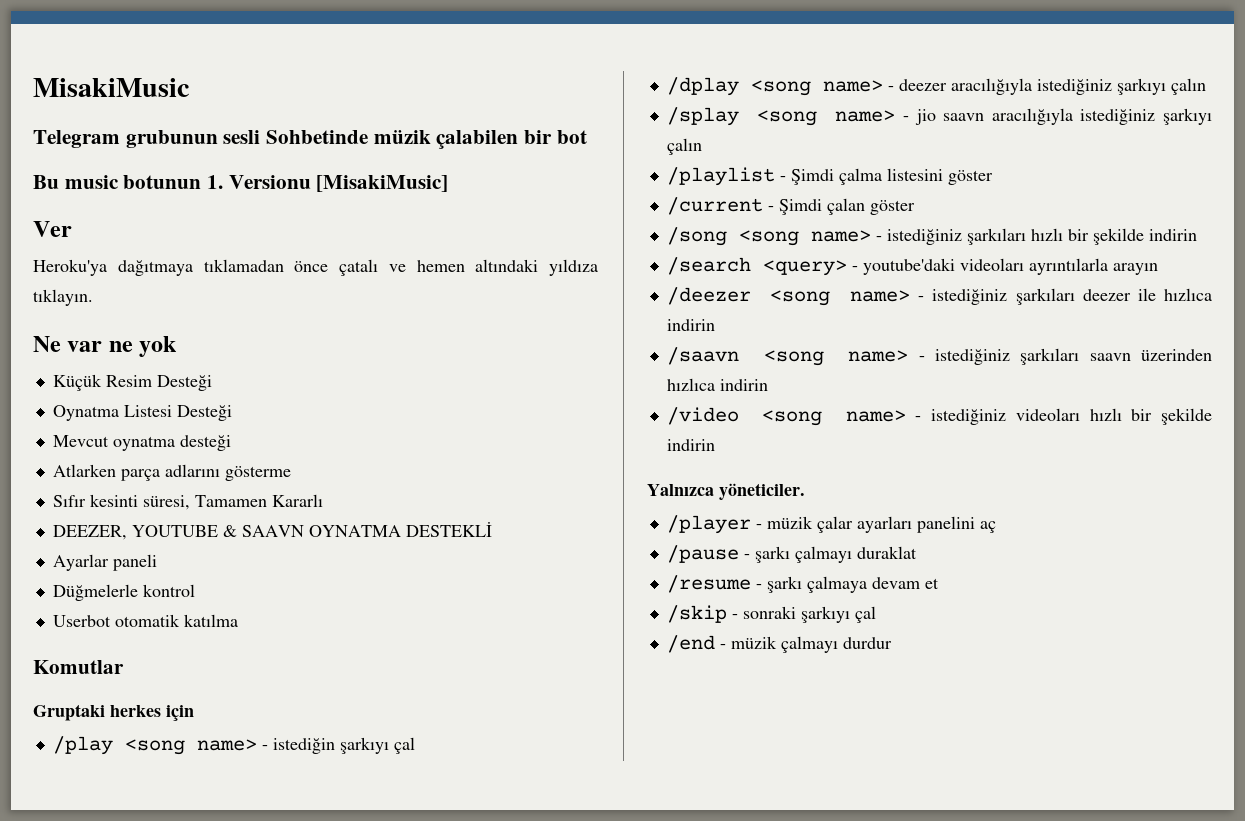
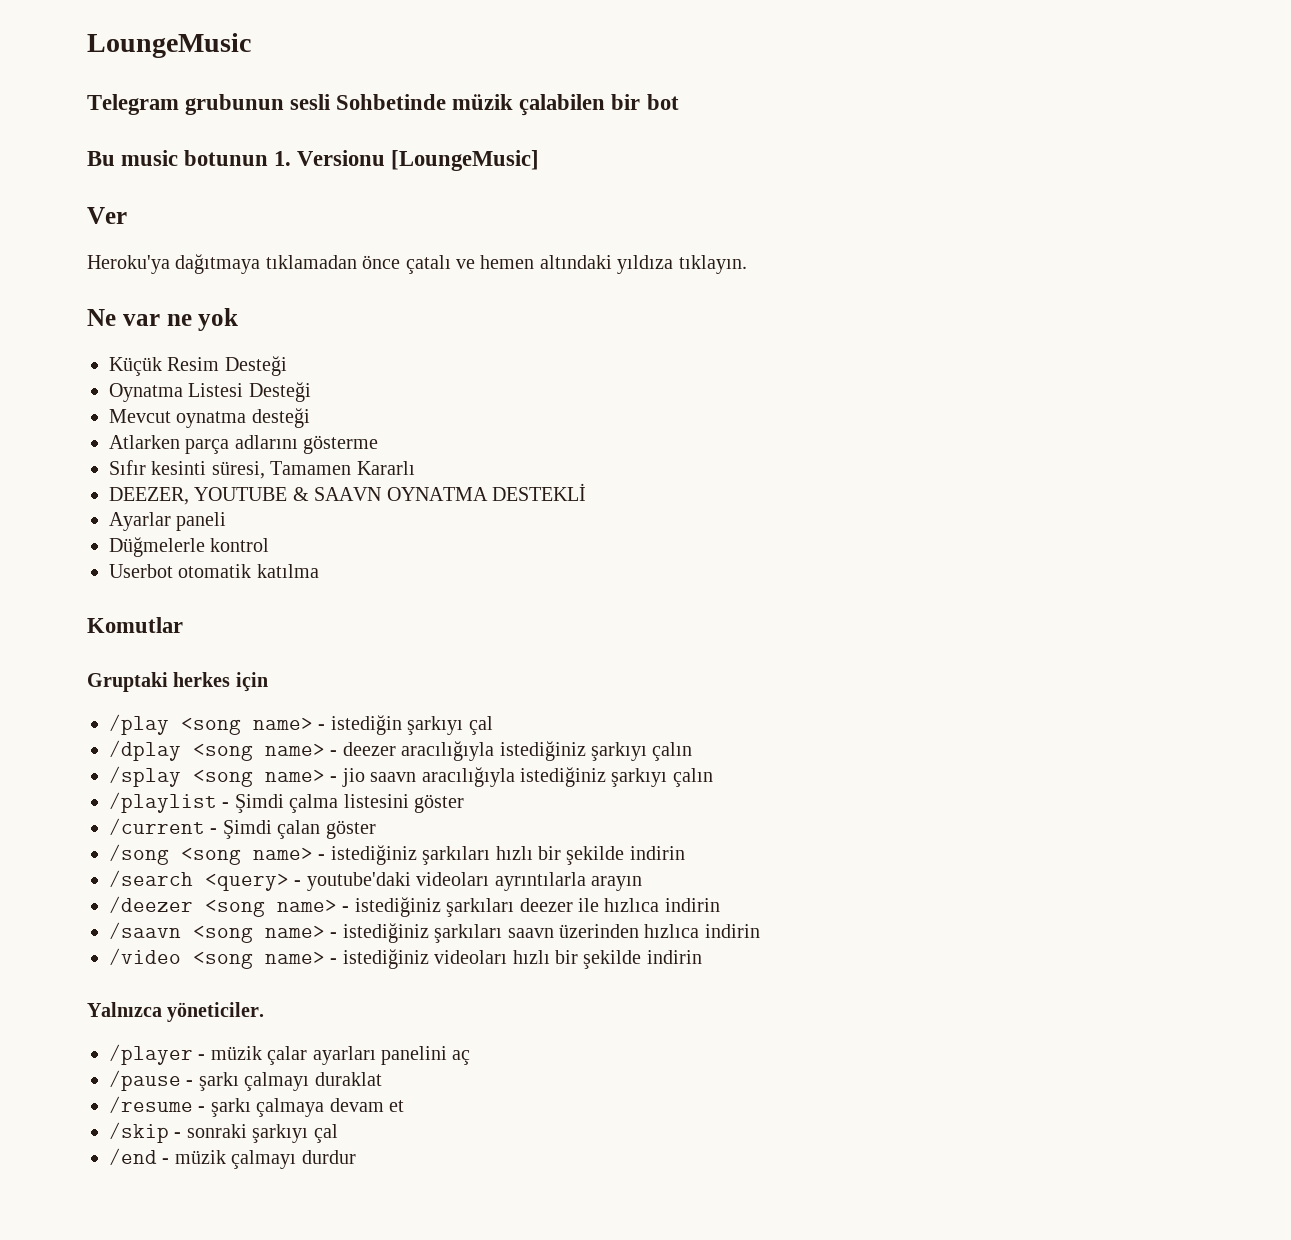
- MisakiMusic
+ LoungeMusic
- Bu music botunun 1. Versionu [MisakiMusic]
+ Bu music botunun 1. Versionu [LoungeMusic]

